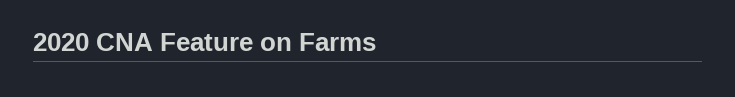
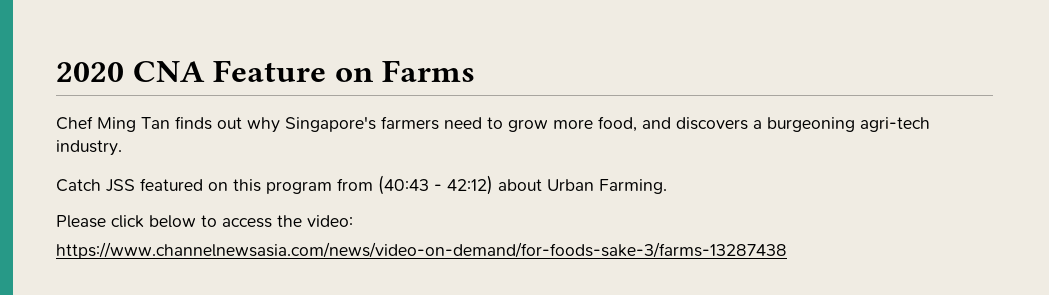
+ Chef Ming Tan finds out why Singapore's farmers need to grow more food, and discovers a burgeoning agri-tech industry.
+ Catch JSS featured on this program from (40:43 - 42:12) about Urban Farming.
+ Please click below to access the video:
+ https://www.channelnewsasia.com/news/video-on-demand/for-foods-sake-3/farms-13287438

